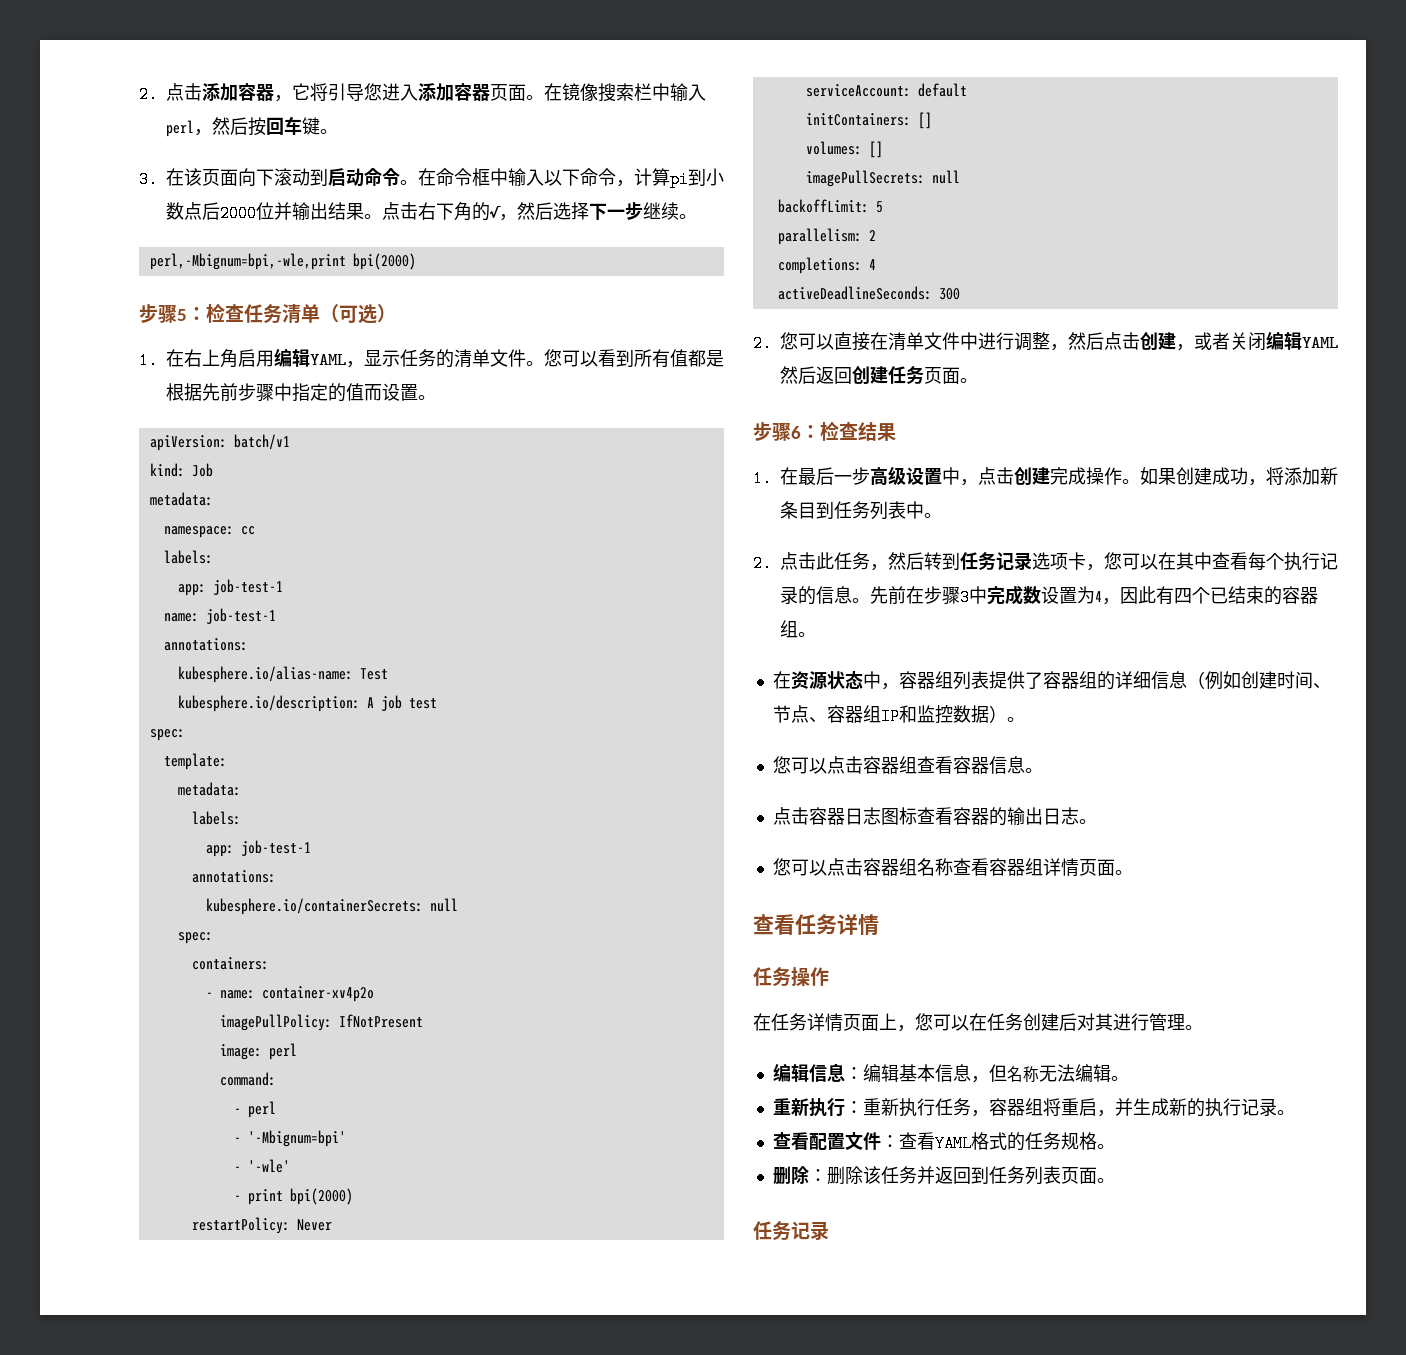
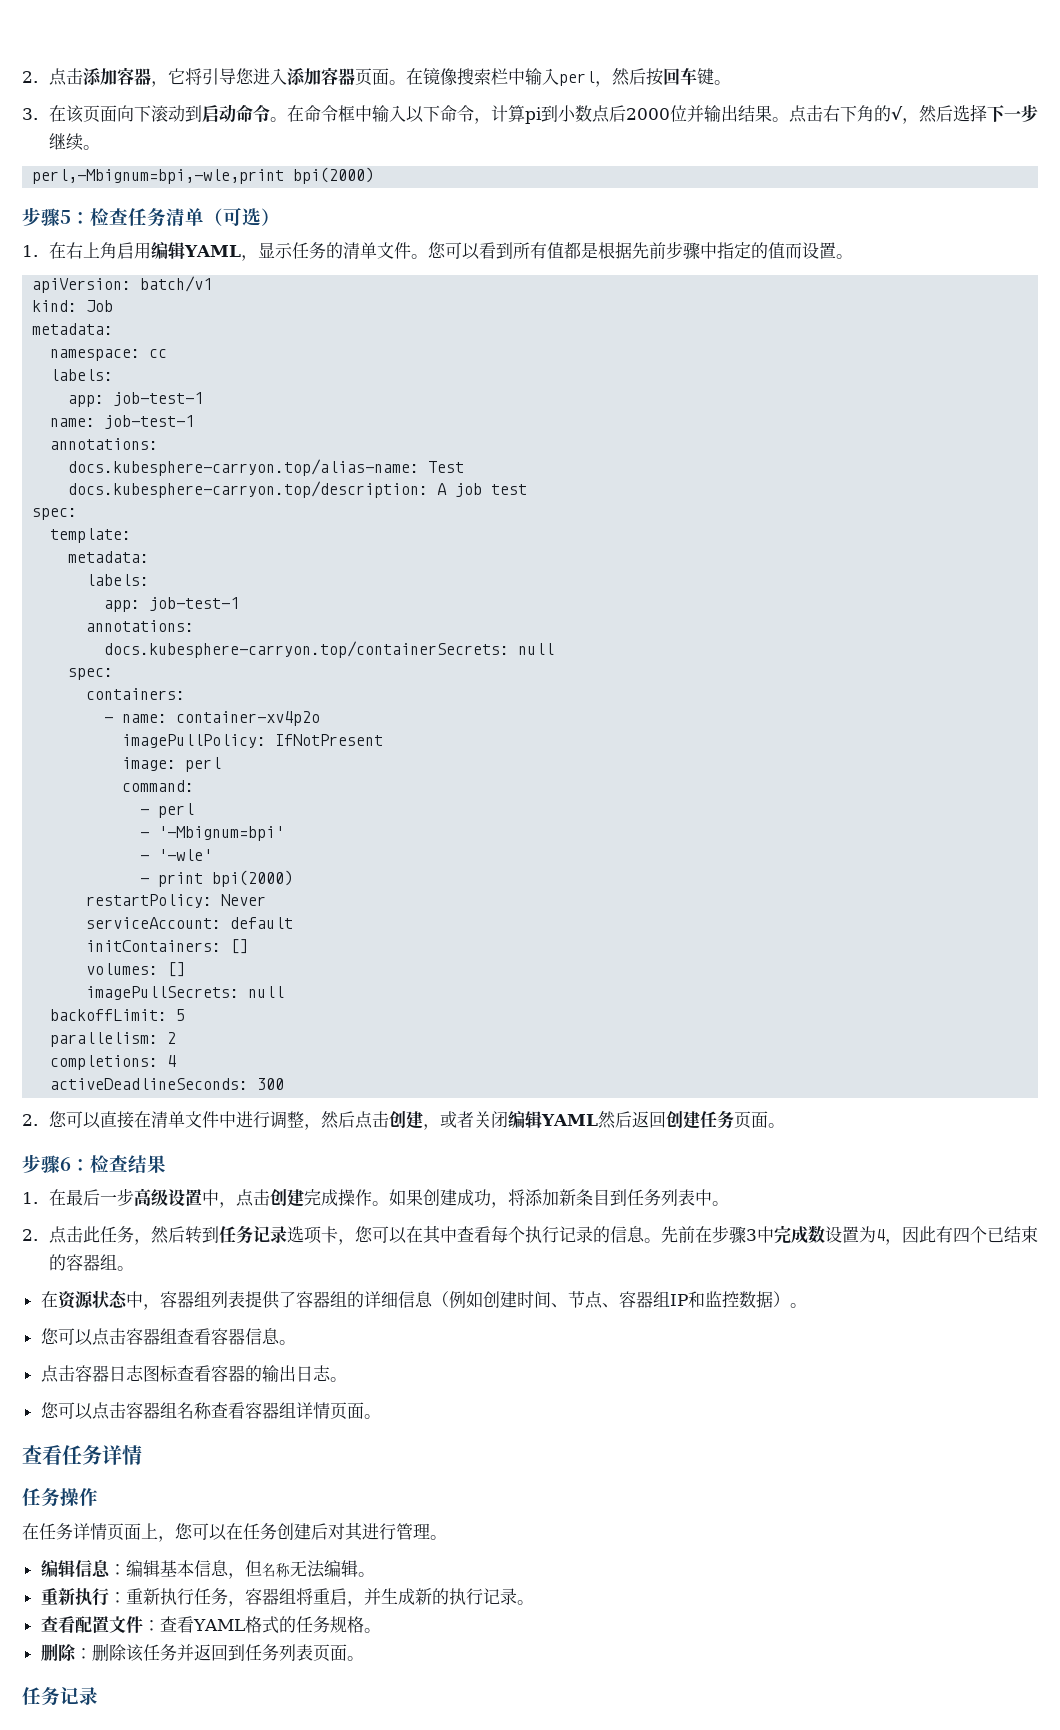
- kubesphere.io/alias-name: Test
+ docs.kubesphere-carryon.top/alias-name: Test
- kubesphere.io/description: A job test
+ docs.kubesphere-carryon.top/description: A job test
- kubesphere.io/containerSecrets: null
+ docs.kubesphere-carryon.top/containerSecrets: null

